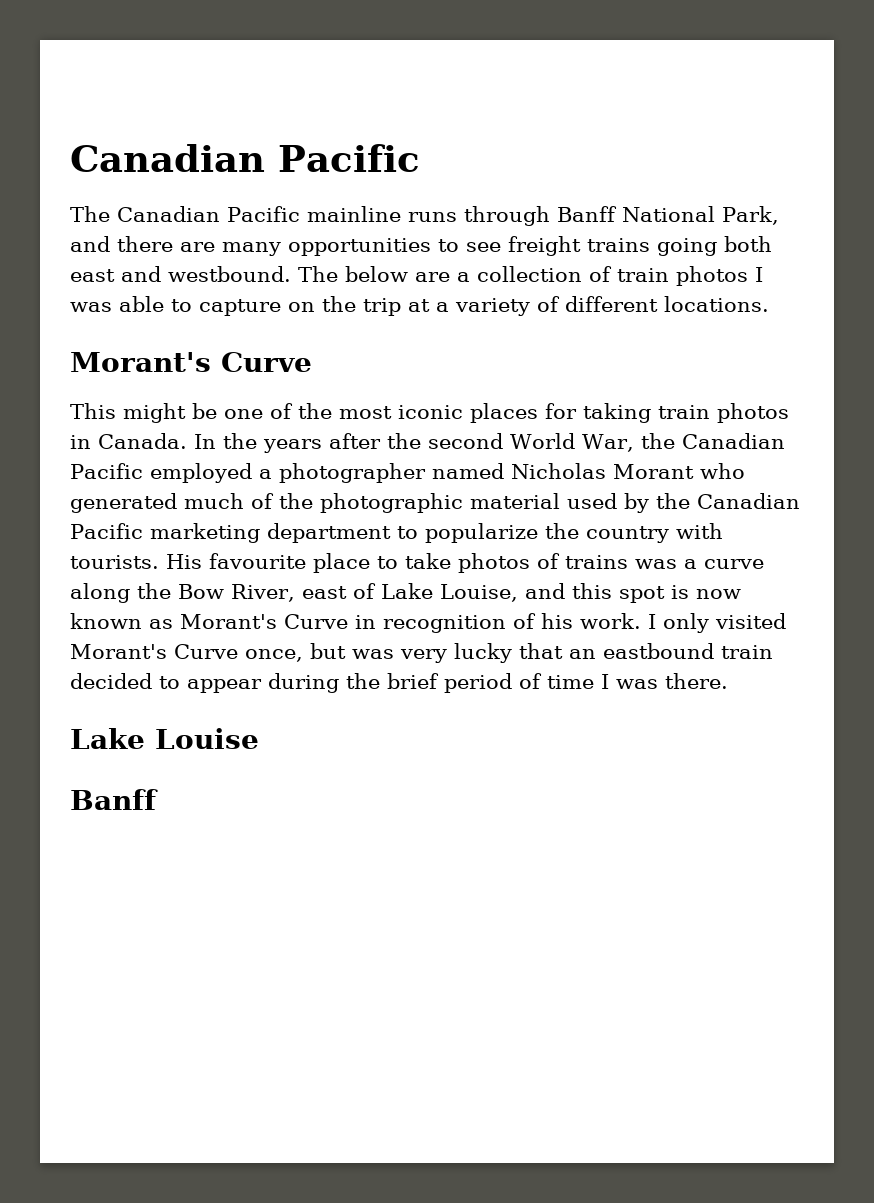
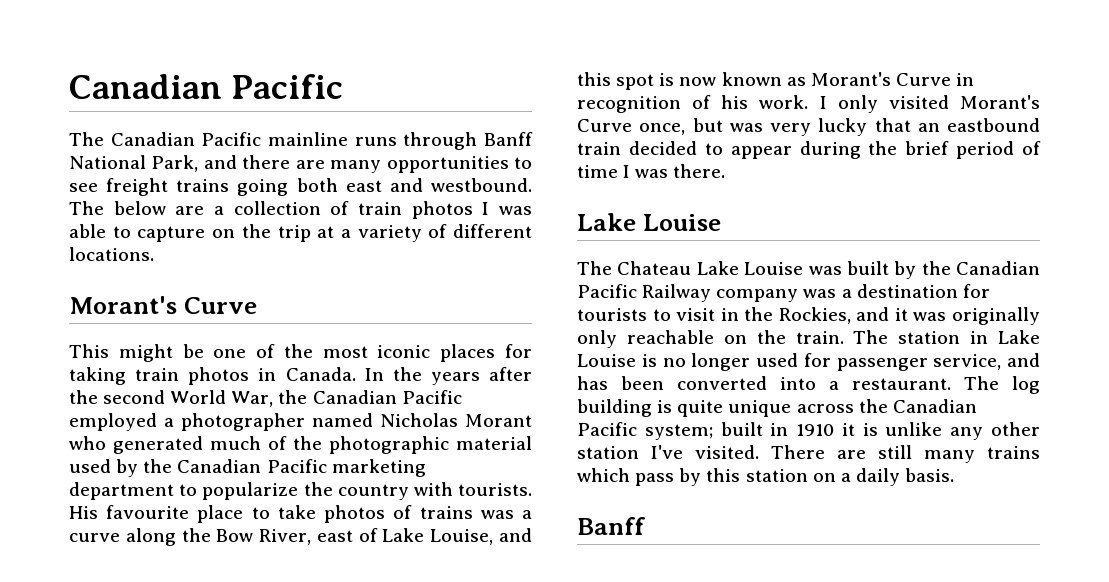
+ The Chateau Lake Louise was built by the Canadian Pacific Railway company was a destination for tourists to visit in the Rockies, and it was originally only reachable on the train. The station in Lake Louise is no longer used for passenger service, and has been converted into a restaurant. The log building is quite unique across the Canadian Pacific system; built in 1910 it is unlike any other station I've visited. There are still many trains which pass by this station on a daily basis.

